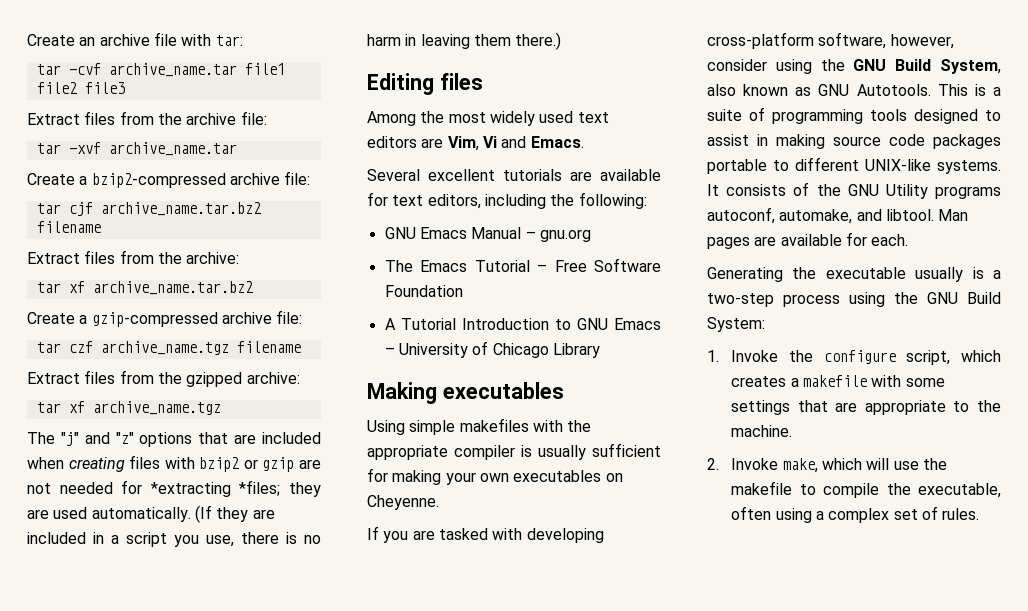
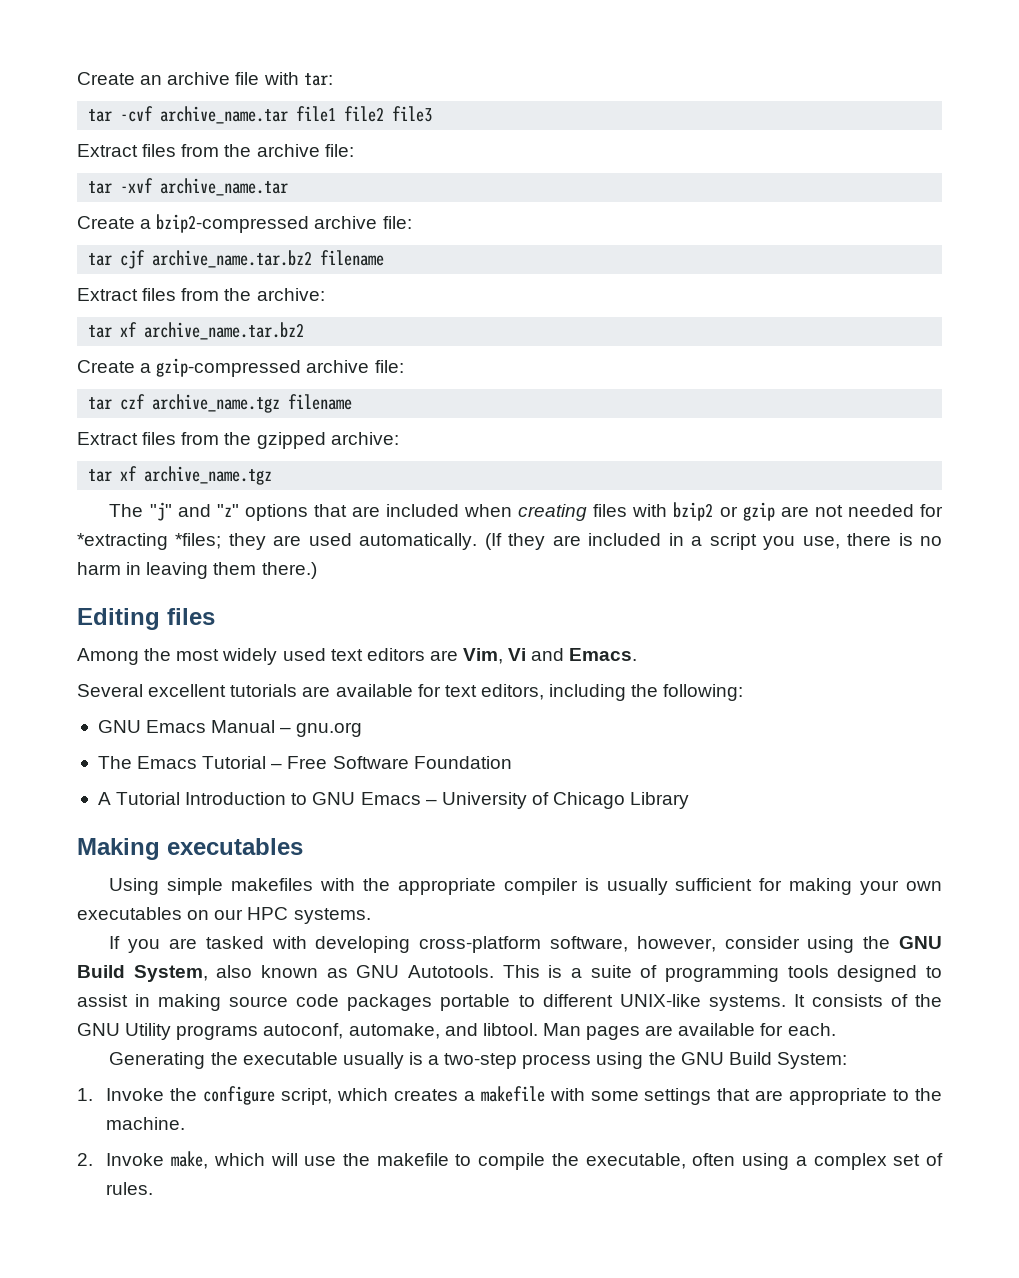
- Using simple makefiles with the appropriate compiler is usually sufficient for making your own executables on Cheyenne.
+ Using simple makefiles with the appropriate compiler is usually sufficient for making your own executables on our HPC systems.

